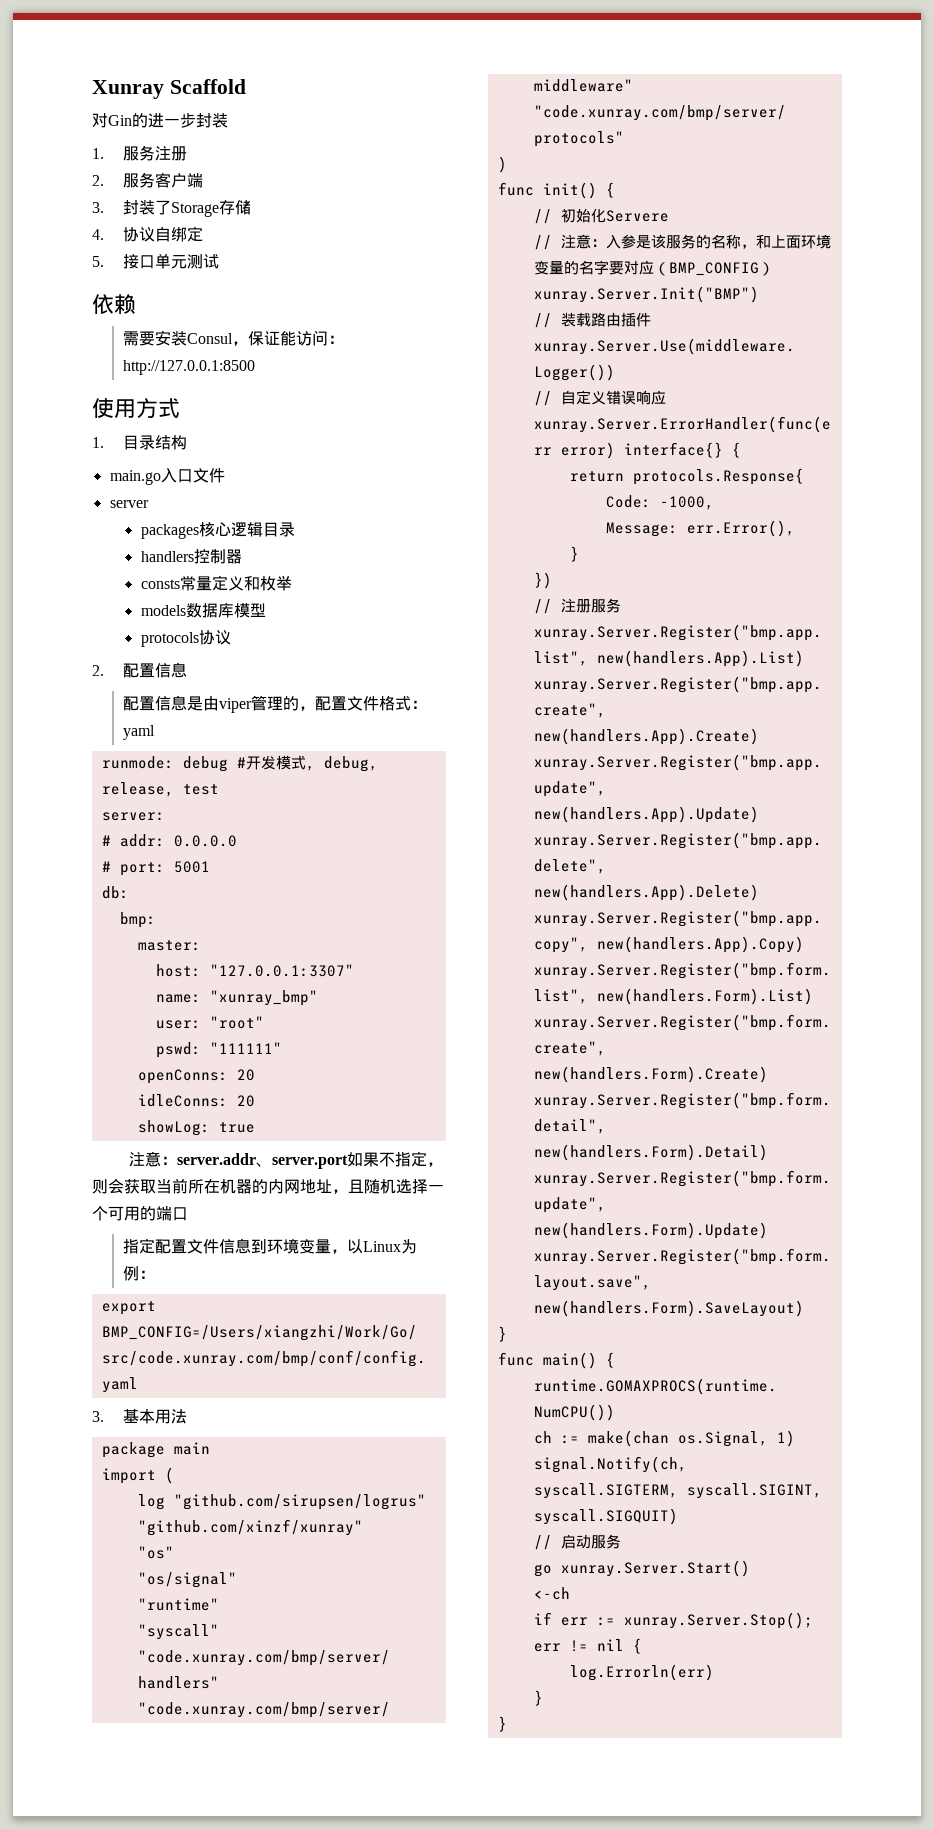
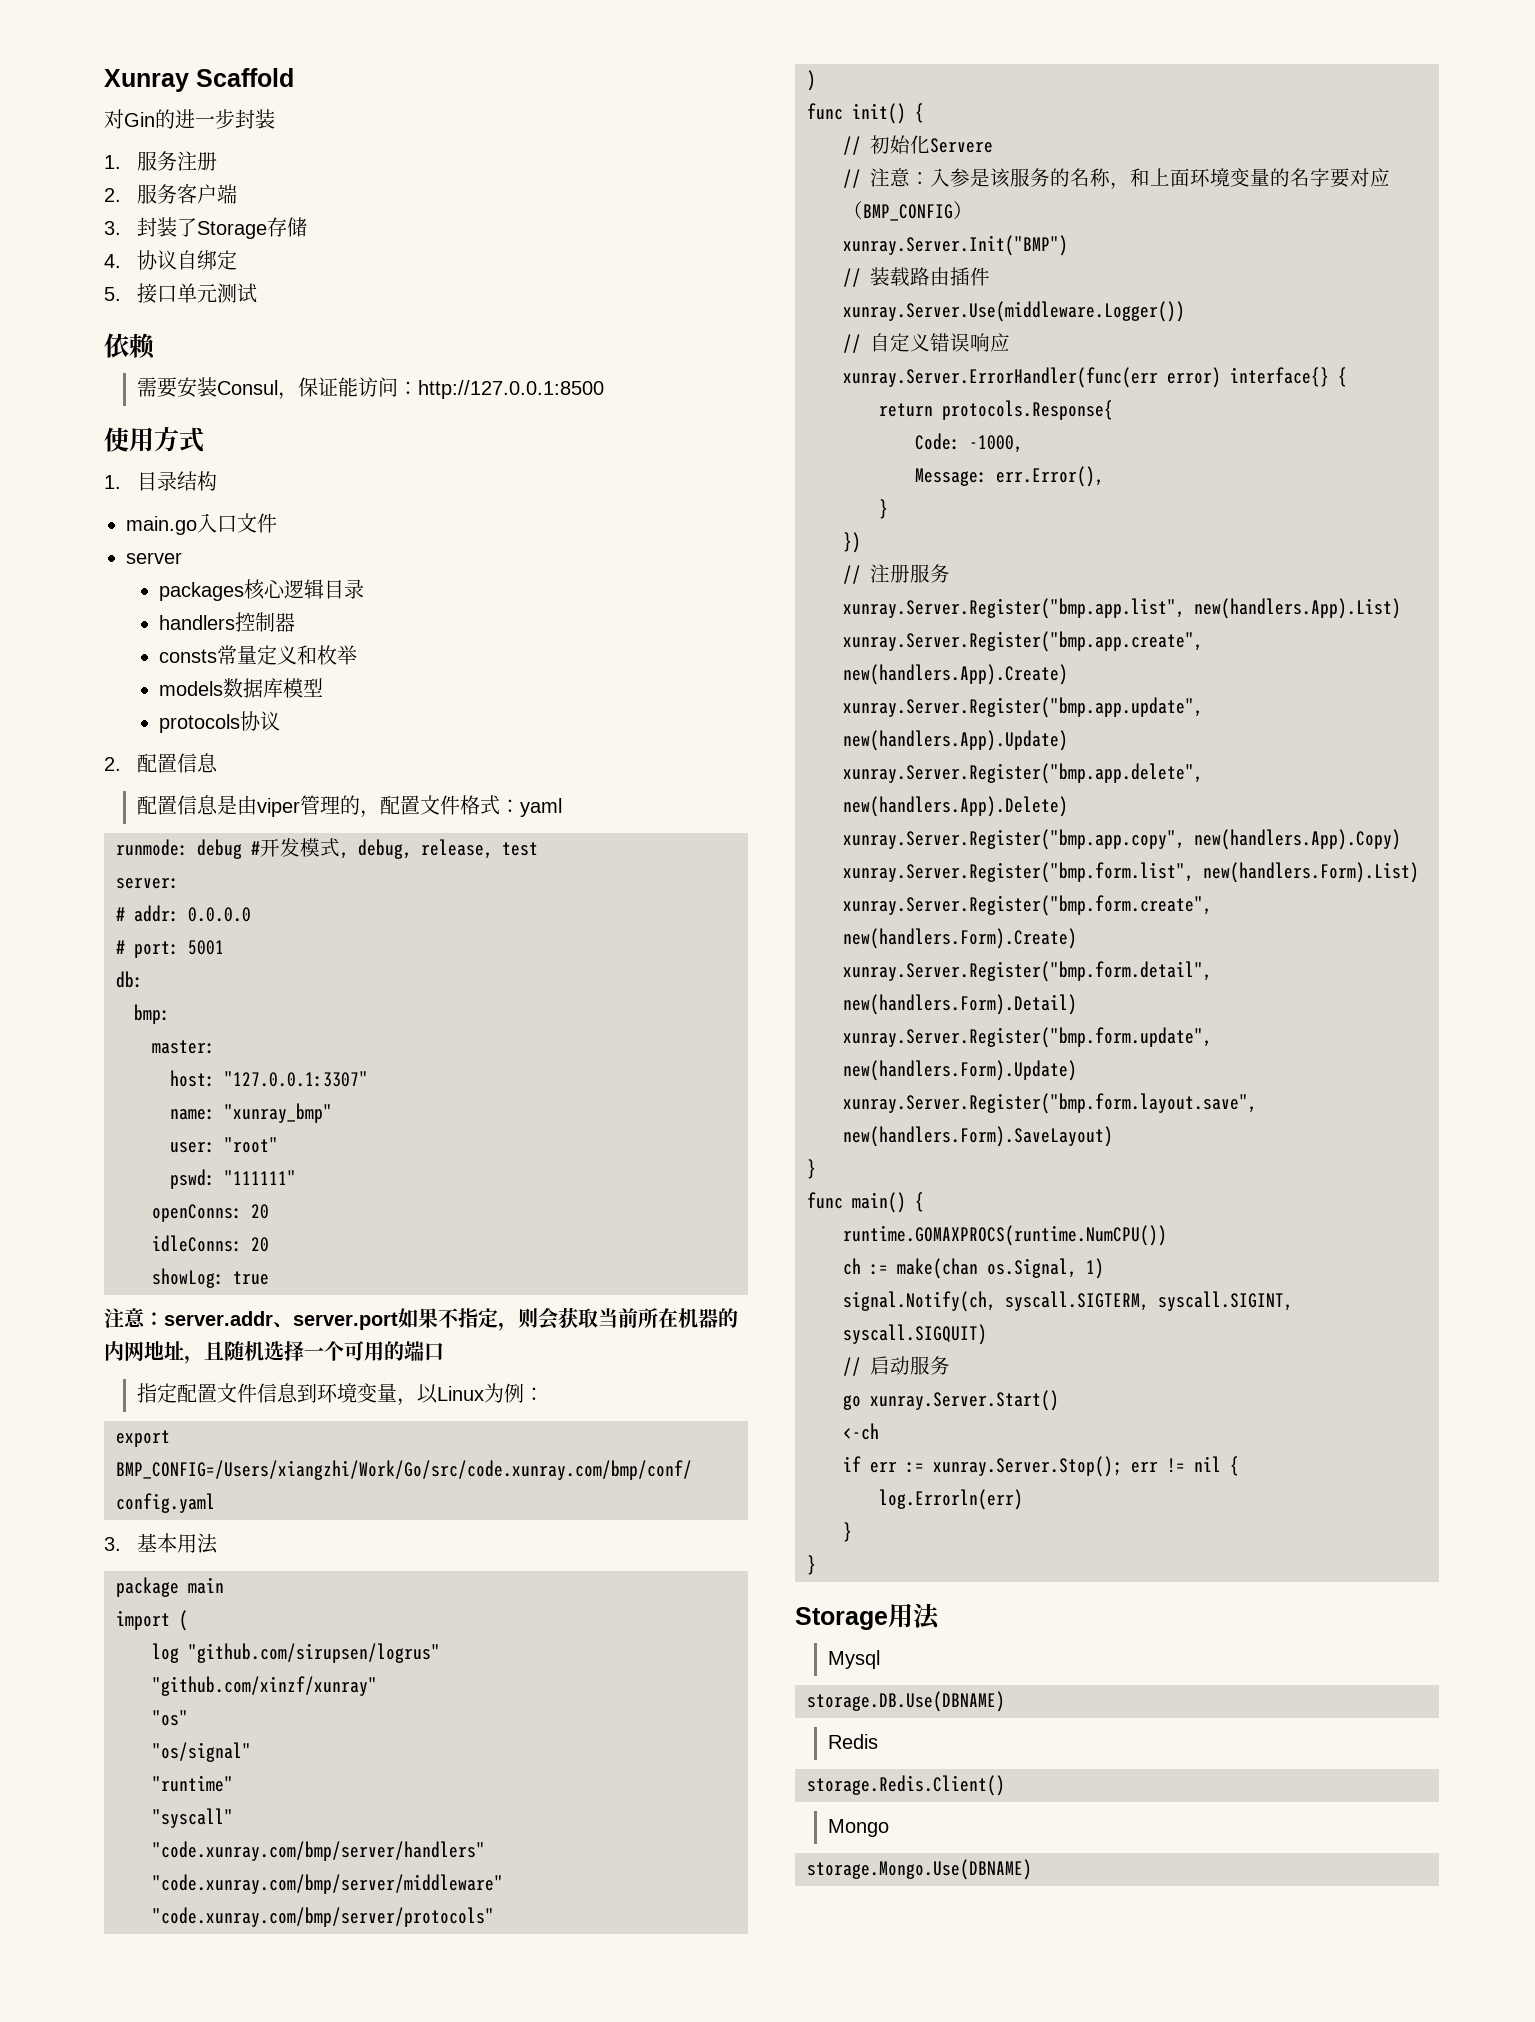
+ Storage用法
+ Mysql
+ storage.DB.Use(DBNAME)
+ Redis
+ storage.Redis.Client()
+ Mongo
+ storage.Mongo.Use(DBNAME)

